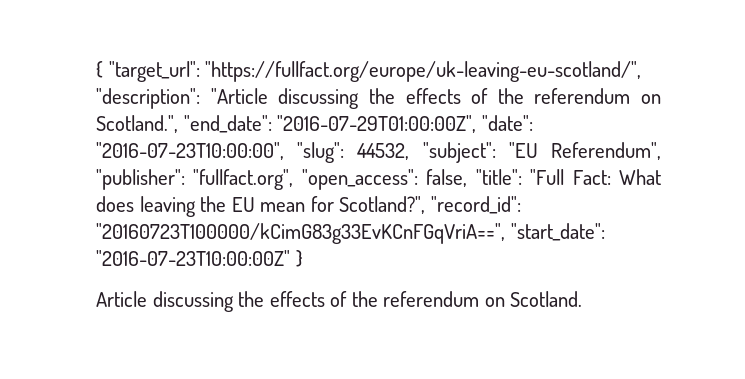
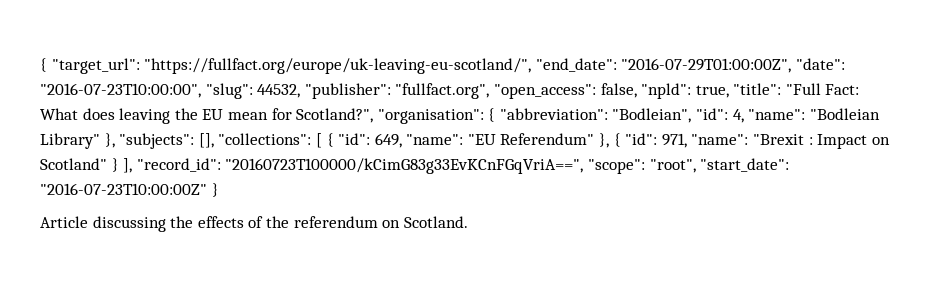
- { "target_url": "https://fullfact.org/europe/uk-leaving-eu-scotland/", "description": "Article discussing the effects of the referendum on Scotland.", "end_date": "2016-07-29T01:00:00Z", "date": "2016-07-23T10:00:00", "slug": 44532, "subject": "EU Referendum", "publisher": "fullfact.org", "open_access": false, "title": "Full Fact: What does leaving the EU mean for Scotland?", "record_id": "20160723T100000/kCimG83g33EvKCnFGqVriA==", "start_date": "2016-07-23T10:00:00Z" }
+ { "target_url": "https://fullfact.org/europe/uk-leaving-eu-scotland/", "end_date": "2016-07-29T01:00:00Z", "date": "2016-07-23T10:00:00", "slug": 44532, "publisher": "fullfact.org", "open_access": false, "npld": true, "title": "Full Fact: What does leaving the EU mean for Scotland?", "organisation": { "abbreviation": "Bodleian", "id": 4, "name": "Bodleian Library" }, "subjects": [], "collections": [ { "id": 649, "name": "EU Referendum" }, { "id": 971, "name": "Brexit : Impact on Scotland" } ], "record_id": "20160723T100000/kCimG83g33EvKCnFGqVriA==", "scope": "root", "start_date": "2016-07-23T10:00:00Z" }

